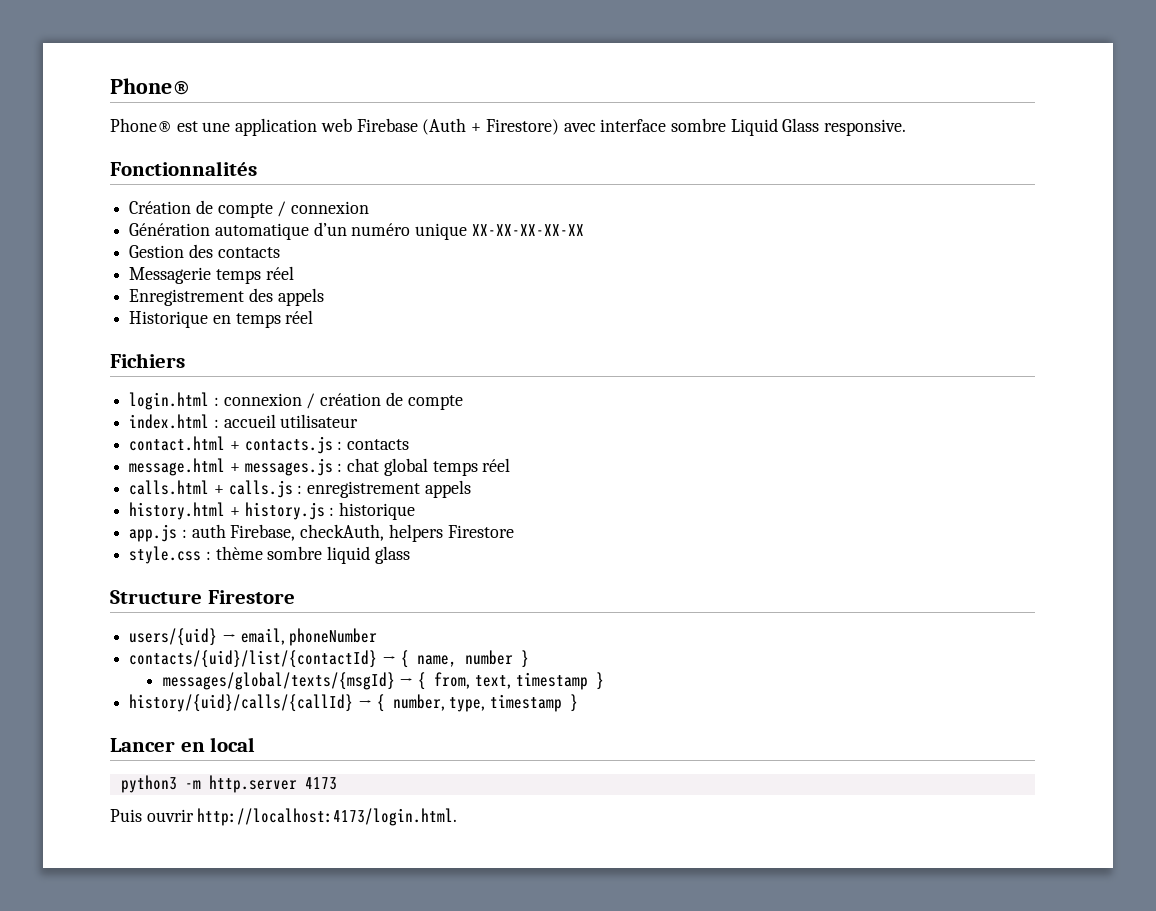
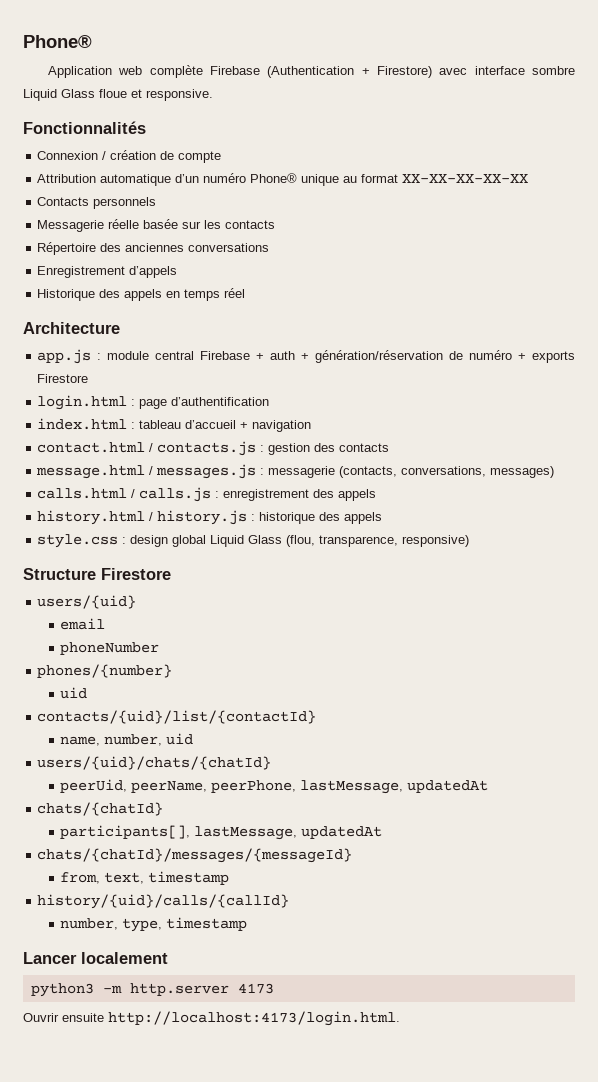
- Phone® est une application web Firebase (Auth + Firestore) avec interface sombre Liquid Glass responsive.
+ Application web complète Firebase (Authentication + Firestore) avec interface sombre Liquid Glass floue et responsive.
- Création de compte / connexion
- Génération automatique d’un numéro unique XX-XX-XX-XX-XX
- Gestion des contacts
- Messagerie temps réel
- Enregistrement des appels
- Historique en temps réel
- Fichiers
- login.html : connexion / création de compte
- index.html : accueil utilisateur
+ Connexion / création de compte
+ Attribution automatique d’un numéro Phone® unique au format XX-XX-XX-XX-XX
+ Contacts personnels
+ Messagerie réelle basée sur les contacts
+ Répertoire des anciennes conversations
+ Enregistrement d’appels
+ Historique des appels en temps réel
+ Architecture
+ app.js : module central Firebase + auth + génération/réservation de numéro + exports Firestore
+ login.html : page d’authentification
+ index.html : tableau d’accueil + navigation
- contact.html + contacts.js : contacts
+ contact.html / contacts.js : gestion des contacts
- message.html + messages.js : chat global temps réel
+ message.html / messages.js : messagerie (contacts, conversations, messages)
- calls.html + calls.js : enregistrement appels
+ calls.html / calls.js : enregistrement des appels
- history.html + history.js : historique
- app.js : auth Firebase, checkAuth, helpers Firestore
- style.css : thème sombre liquid glass
+ history.html / history.js : historique des appels
+ style.css : design global Liquid Glass (flou, transparence, responsive)
- users/{uid} → email, phoneNumber
+ users/{uid}
+ email
+ phoneNumber
+ phones/{number}
+ uid
- contacts/{uid}/list/{contactId} → { name, number }
- messages/global/texts/{msgId} → { from, text, timestamp }
+ contacts/{uid}/list/{contactId}
+ name, number, uid
+ users/{uid}/chats/{chatId}
+ peerUid, peerName, peerPhone, lastMessage, updatedAt
+ chats/{chatId}
+ participants[], lastMessage, updatedAt
+ chats/{chatId}/messages/{messageId}
+ from, text, timestamp
- history/{uid}/calls/{callId} → { number, type, timestamp }
+ history/{uid}/calls/{callId}
+ number, type, timestamp
- Lancer en local
+ Lancer localement
- Puis ouvrir http://localhost:4173/login.html.
+ Ouvrir ensuite http://localhost:4173/login.html.

